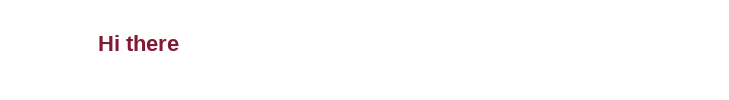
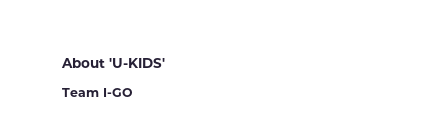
- Hi there
+ About 'U-KIDS'
+ Team I-GO

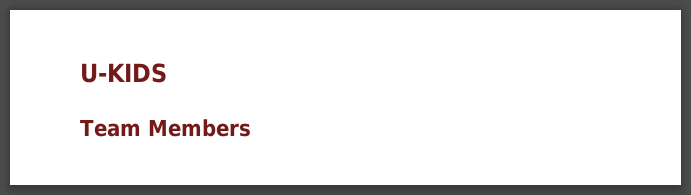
- About 'U-KIDS'
+ U-KIDS
- Team I-GO
+ Team Members

